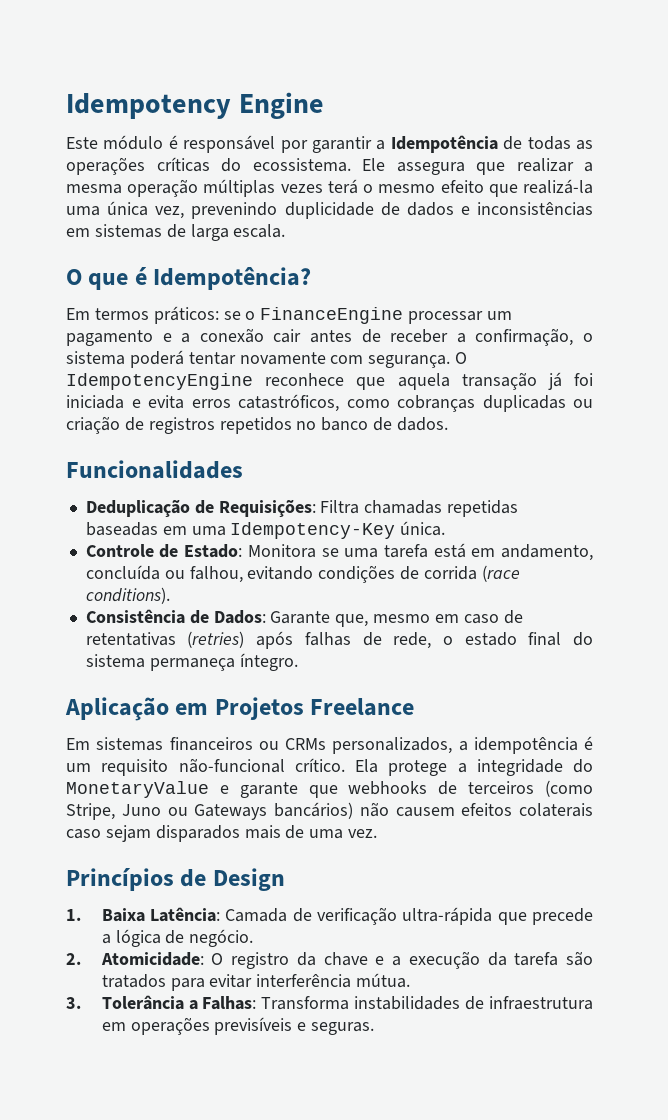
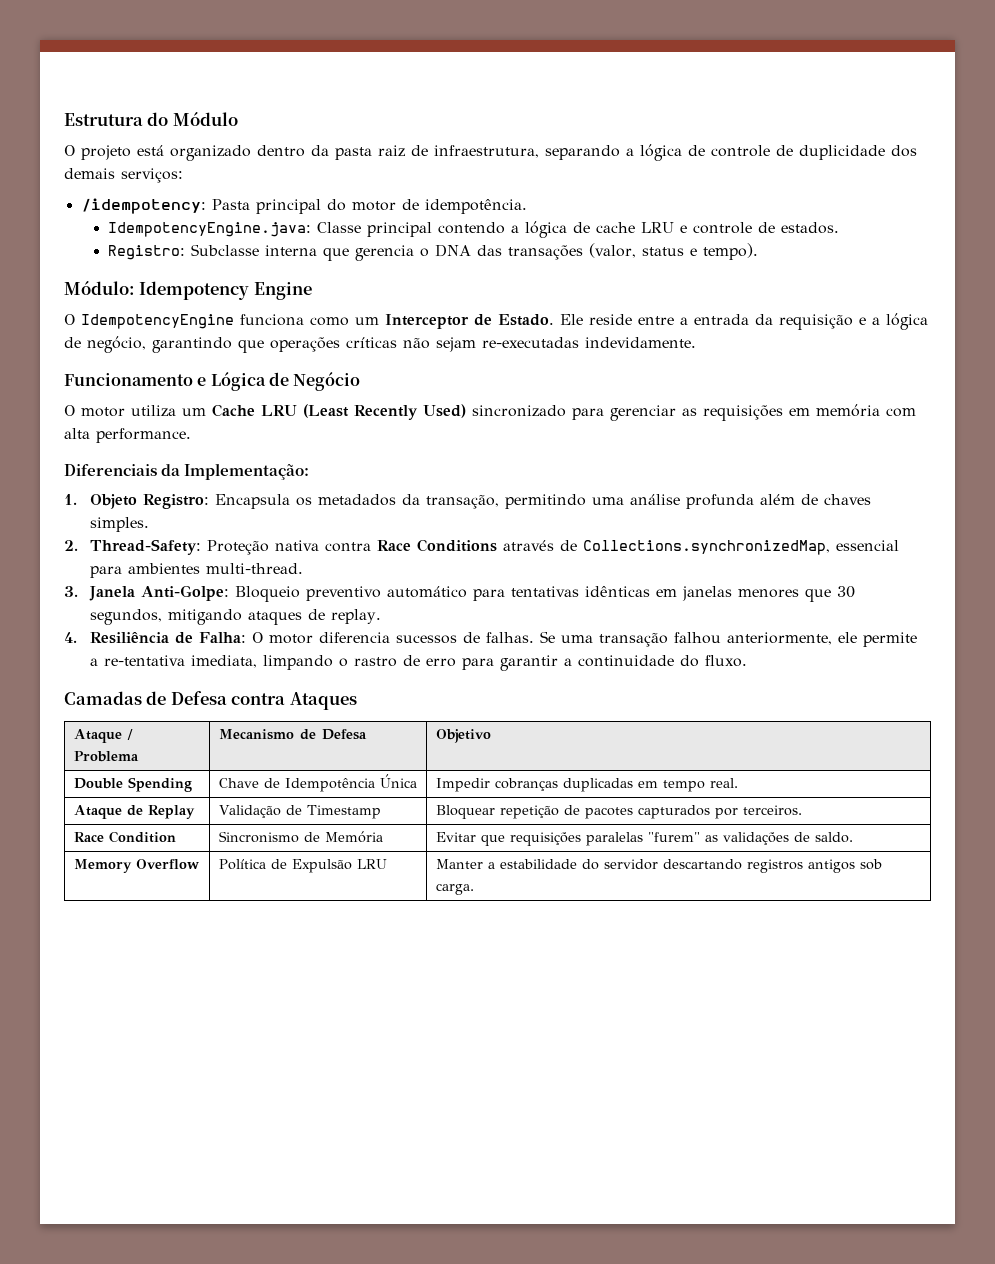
- Idempotency Engine
- Este módulo é responsável por garantir a Idempotência de todas as operações críticas do ecossistema. Ele assegura que realizar a mesma operação múltiplas vezes terá o mesmo efeito que realizá-la uma única vez, prevenindo duplicidade de dados e inconsistências em sistemas de larga escala.
- O que é Idempotência?
- Em termos práticos: se o FinanceEngine processar um pagamento e a conexão cair antes de receber a confirmação, o sistema poderá tentar novamente com segurança. O IdempotencyEngine reconhece que aquela transação já foi iniciada e evita erros catastróficos, como cobranças duplicadas ou criação de registros repetidos no banco de dados.
- Funcionalidades
- Deduplicação de Requisições: Filtra chamadas repetidas baseadas em uma Idempotency-Key única.
- Controle de Estado: Monitora se uma tarefa está em andamento, concluída ou falhou, evitando condições de corrida (race conditions).
- Consistência de Dados: Garante que, mesmo em caso de retentativas (retries) após falhas de rede, o estado final do sistema permaneça íntegro.
- Aplicação em Projetos Freelance
- Em sistemas financeiros ou CRMs personalizados, a idempotência é um requisito não-funcional crítico. Ela protege a integridade do MonetaryValue e garante que webhooks de terceiros (como Stripe, Juno ou Gateways bancários) não causem efeitos colaterais caso sejam disparados mais de uma vez.
- Princípios de Design
- 1. Baixa Latência: Camada de verificação ultra-rápida que precede a lógica de negócio.
- 2. Atomicidade: O registro da chave e a execução da tarefa são tratados para evitar interferência mútua.
- 3. Tolerância a Falhas: Transforma instabilidades de infraestrutura em operações previsíveis e seguras.
+ Estrutura do Módulo
+ O projeto está organizado dentro da pasta raiz de infraestrutura, separando a lógica de controle de duplicidade dos demais serviços:
+ /idempotency: Pasta principal do motor de idempotência.
+ IdempotencyEngine.java: Classe principal contendo a lógica de cache LRU e controle de estados.
+ Registro: Subclasse interna que gerencia o DNA das transações (valor, status e tempo).
+ Módulo: Idempotency Engine
+ O IdempotencyEngine funciona como um Interceptor de Estado. Ele reside entre a entrada da requisição e a lógica de negócio, garantindo que operações críticas não sejam re-executadas indevidamente.
+ Funcionamento e Lógica de Negócio
+ O motor utiliza um Cache LRU (Least Recently Used) sincronizado para gerenciar as requisições em memória com alta performance.
+ Diferenciais da Implementação:
+ 1. Objeto Registro: Encapsula os metadados da transação, permitindo uma análise profunda além de chaves simples.
+ 2. Thread-Safety: Proteção nativa contra Race Conditions através de Collections.synchronizedMap, essencial para ambientes multi-thread.
+ 3. Janela Anti-Golpe: Bloqueio preventivo automático para tentativas idênticas em janelas menores que 30 segundos, mitigando ataques de replay.
+ 4. Resiliência de Falha: O motor diferencia sucessos de falhas. Se uma transação falhou anteriormente, ele permite a re-tentativa imediata, limpando o rastro de erro para garantir a continuidade do fluxo.
+ Camadas de Defesa contra Ataques
+ Ataque / Problema | Mecanismo de Defesa | Objetivo
+ Double Spending | Chave de Idempotência Única | Impedir cobranças duplicadas em tempo real.
+ Ataque de Replay | Validação de Timestamp | Bloquear repetição de pacotes capturados por terceiros.
+ Race Condition | Sincronismo de Memória | Evitar que requisições paralelas "furem" as validações de saldo.
+ Memory Overflow | Política de Expulsão LRU | Manter a estabilidade do servidor descartando registros antigos sob carga.

